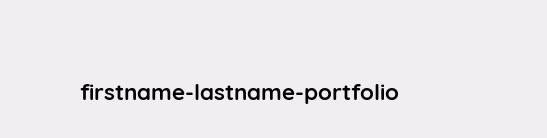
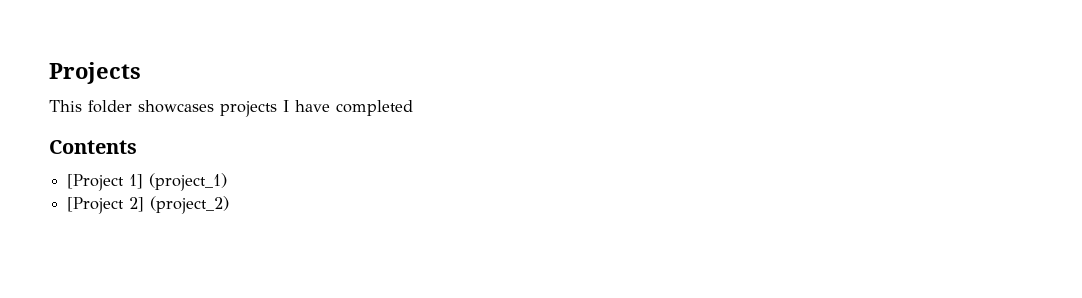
- firstname-lastname-portfolio
+ Projects
+ This folder showcases projects I have completed
+ Contents
+ [Project 1] (project_1)
+ [Project 2] (project_2)

